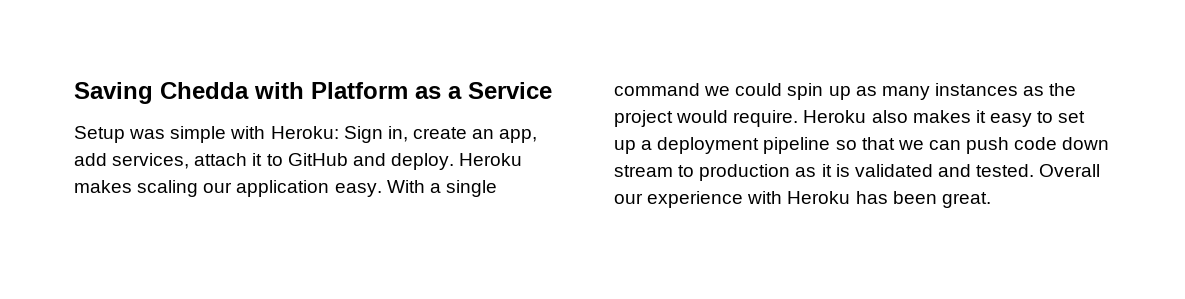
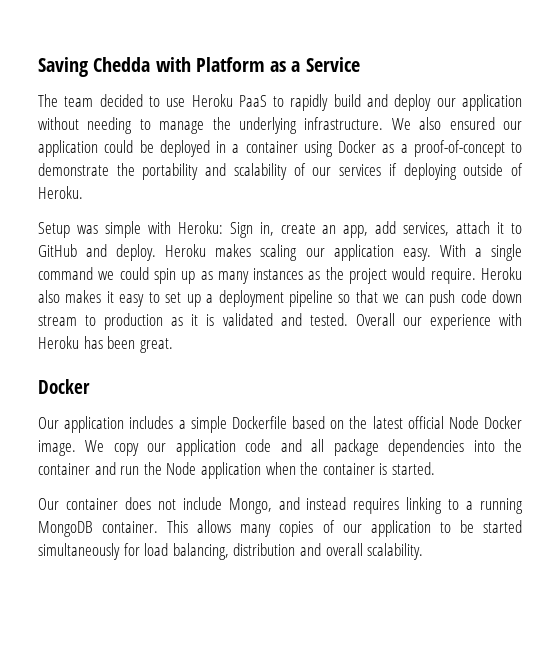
+ The team decided to use Heroku PaaS to rapidly build and deploy our application without needing to manage the underlying infrastructure. We also ensured our application could be deployed in a container using Docker as a proof-of-concept to demonstrate the portability and scalability of our services if deploying outside of Heroku.
  Overall our experience with Heroku has been great.
+ Docker
+ Our application includes a simple Dockerfile based on the latest official Node Docker image. We copy our application code and all package dependencies into the container and run the Node application when the container is started.
+ Our container does not include Mongo, and instead requires linking to a running MongoDB container. This allows many copies of our application to be started simultaneously for load balancing, distribution and overall scalability.

